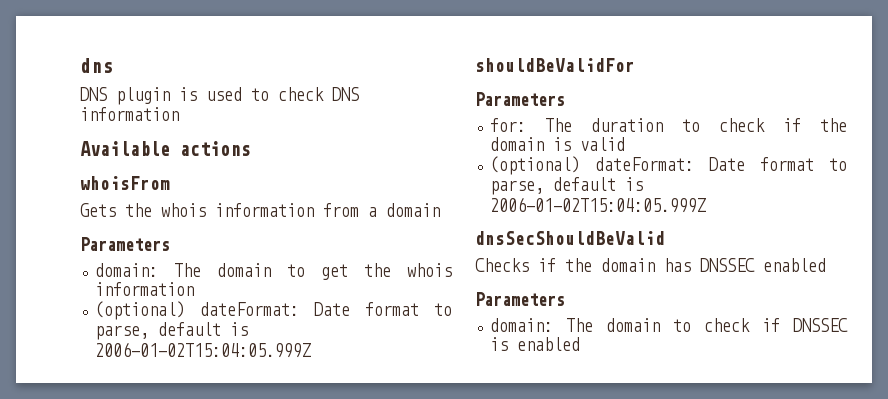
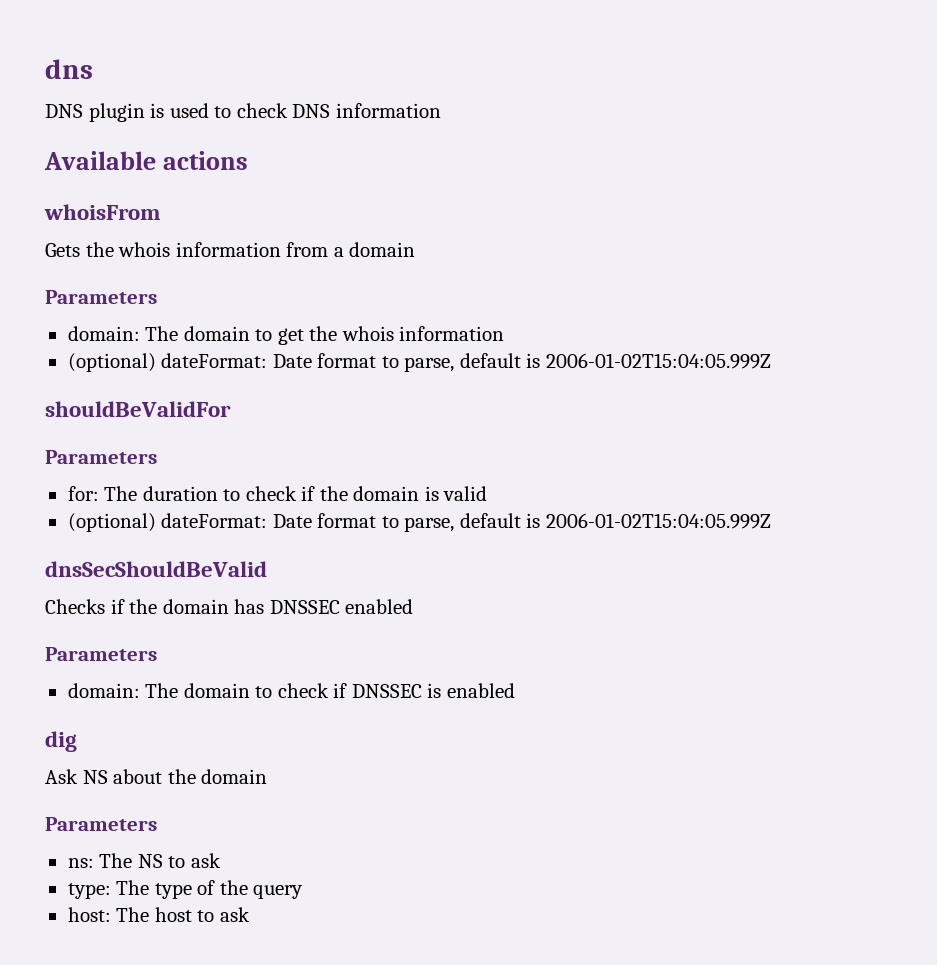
+ dig
+ Ask NS about the domain
+ Parameters
+ ns: The NS to ask
+ type: The type of the query
+ host: The host to ask

